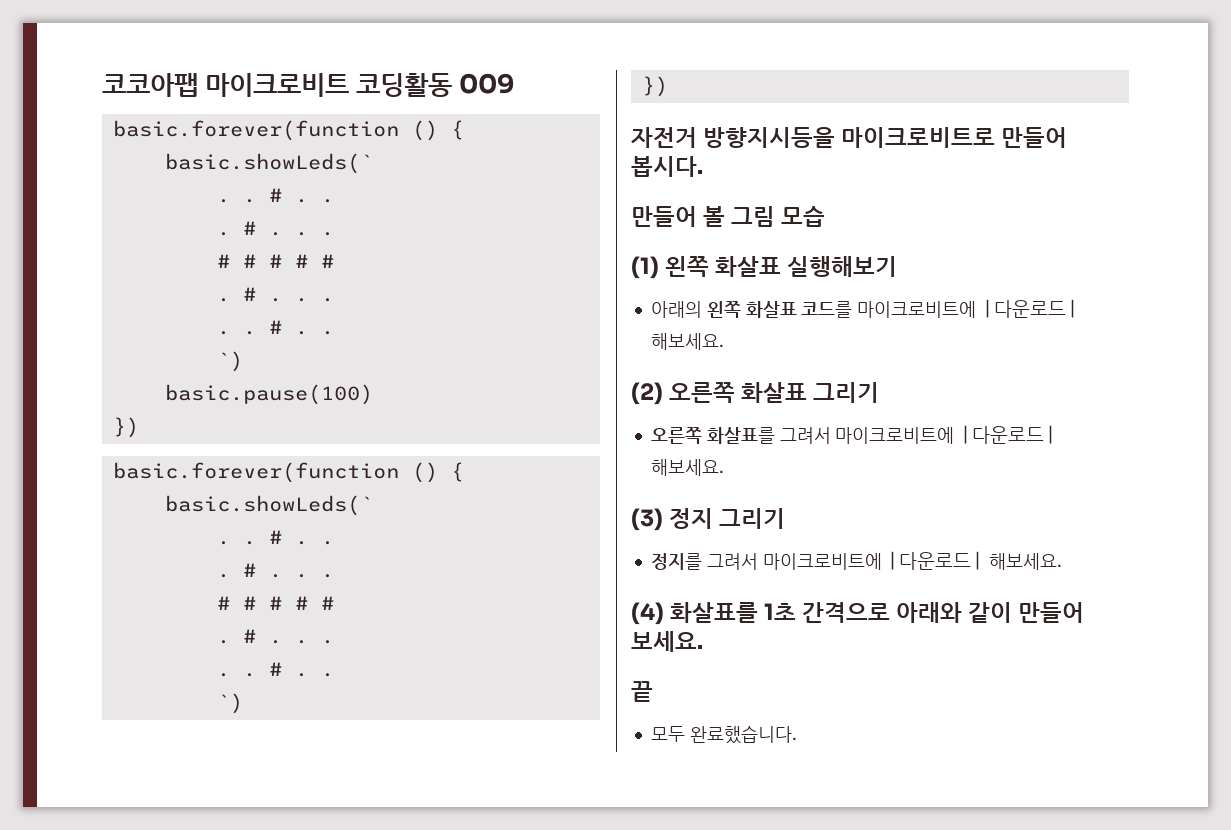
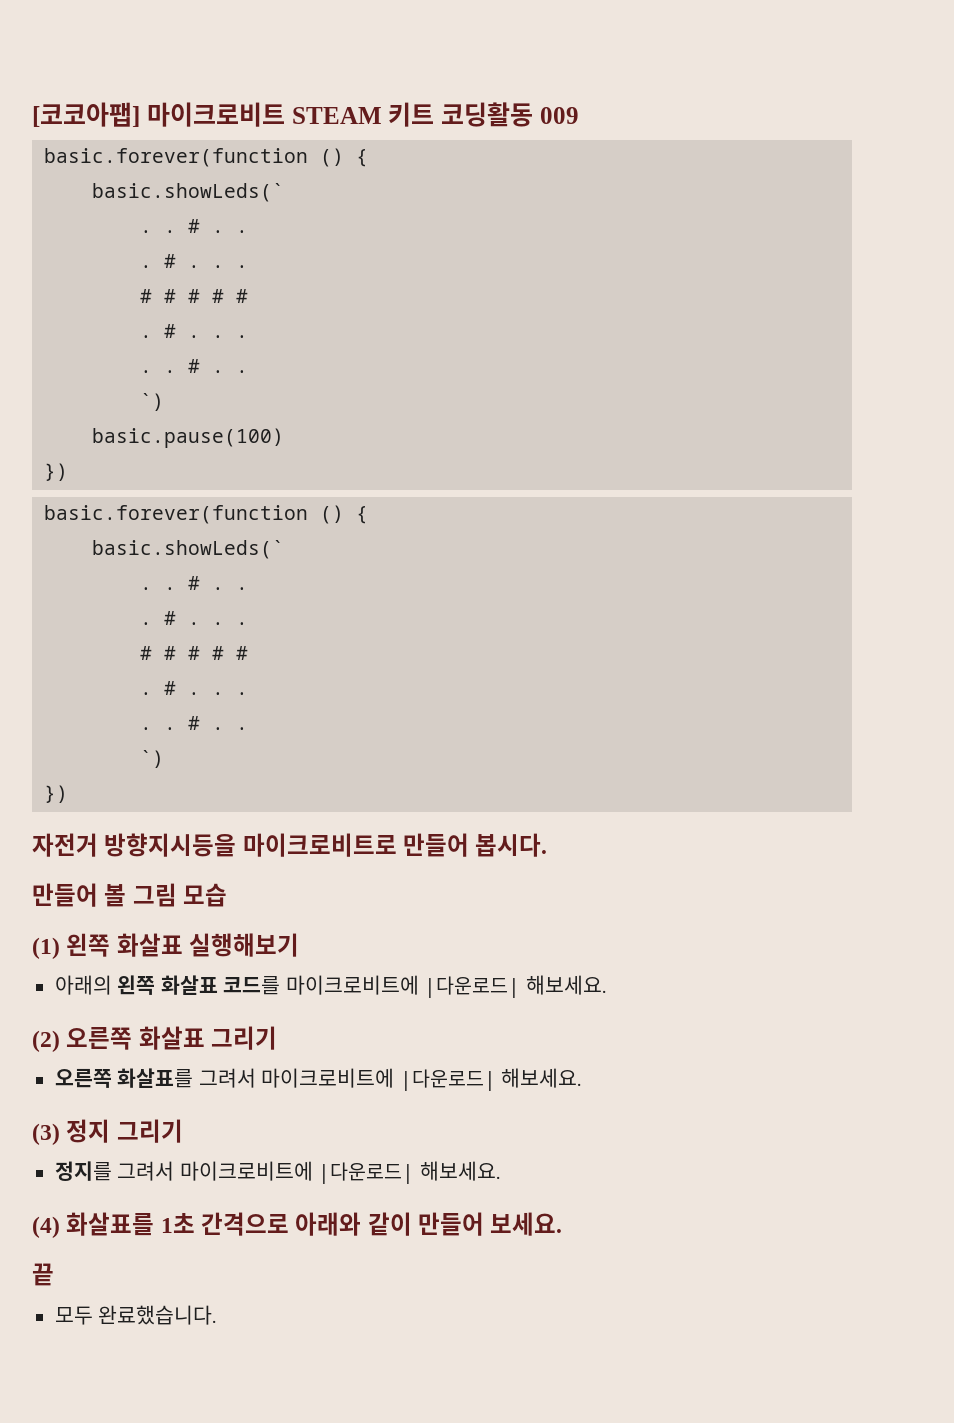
- 코코아팹 마이크로비트 코딩활동 009
+ [코코아팹] 마이크로비트 STEAM 키트 코딩활동 009

